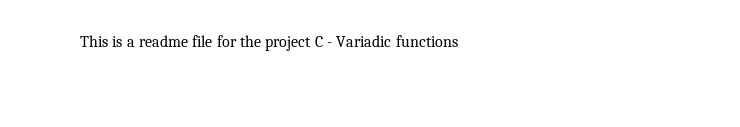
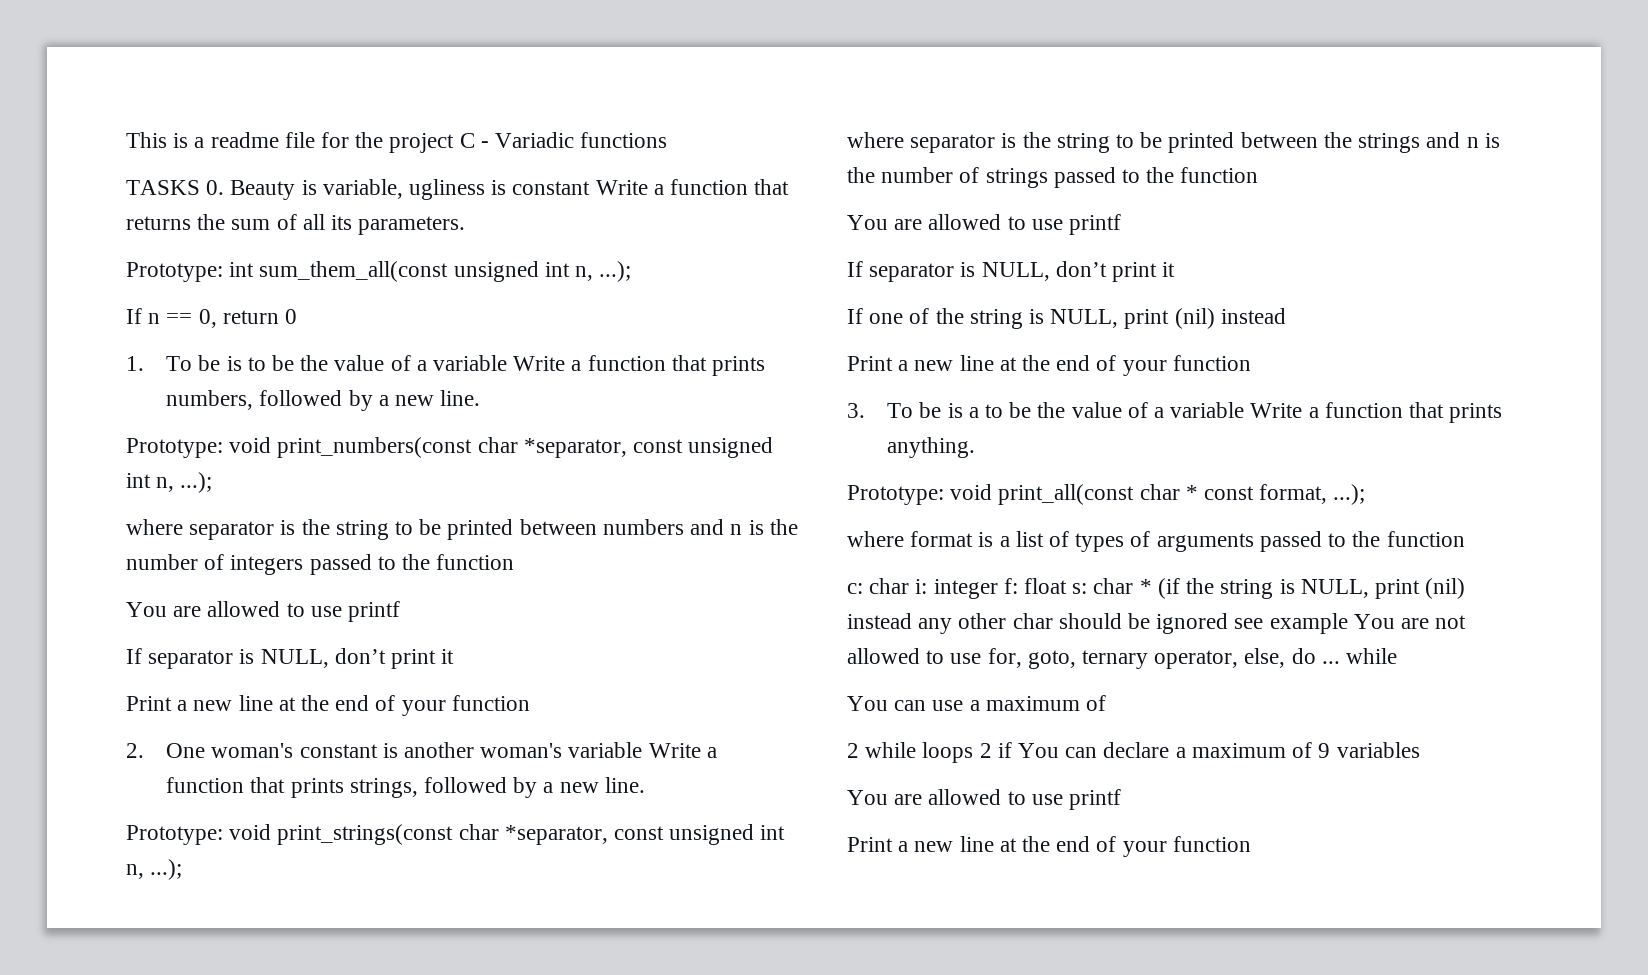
+ TASKS 0. Beauty is variable, ugliness is constant Write a function that returns the sum of all its parameters.
+ Prototype: int sum_them_all(const unsigned int n, ...);
+ If n == 0, return 0
+ 1. To be is to be the value of a variable Write a function that prints numbers, followed by a new line.
+ Prototype: void print_numbers(const char *separator, const unsigned int n, ...);
+ where separator is the string to be printed between numbers and n is the number of integers passed to the function
+ You are allowed to use printf
+ If separator is NULL, don’t print it
+ Print a new line at the end of your function
+ 2. One woman's constant is another woman's variable Write a function that prints strings, followed by a new line.
+ Prototype: void print_strings(const char *separator, const unsigned int n, ...);
+ where separator is the string to be printed between the strings and n is the number of strings passed to the function
+ You are allowed to use printf
+ If separator is NULL, don’t print it
+ If one of the string is NULL, print (nil) instead
+ Print a new line at the end of your function
+ 3. To be is a to be the value of a variable Write a function that prints anything.
+ Prototype: void print_all(const char * const format, ...);
+ where format is a list of types of arguments passed to the function
+ c: char i: integer f: float s: char * (if the string is NULL, print (nil) instead any other char should be ignored see example You are not allowed to use for, goto, ternary operator, else, do ... while
+ You can use a maximum of
+ 2 while loops 2 if You can declare a maximum of 9 variables
+ You are allowed to use printf
+ Print a new line at the end of your function

